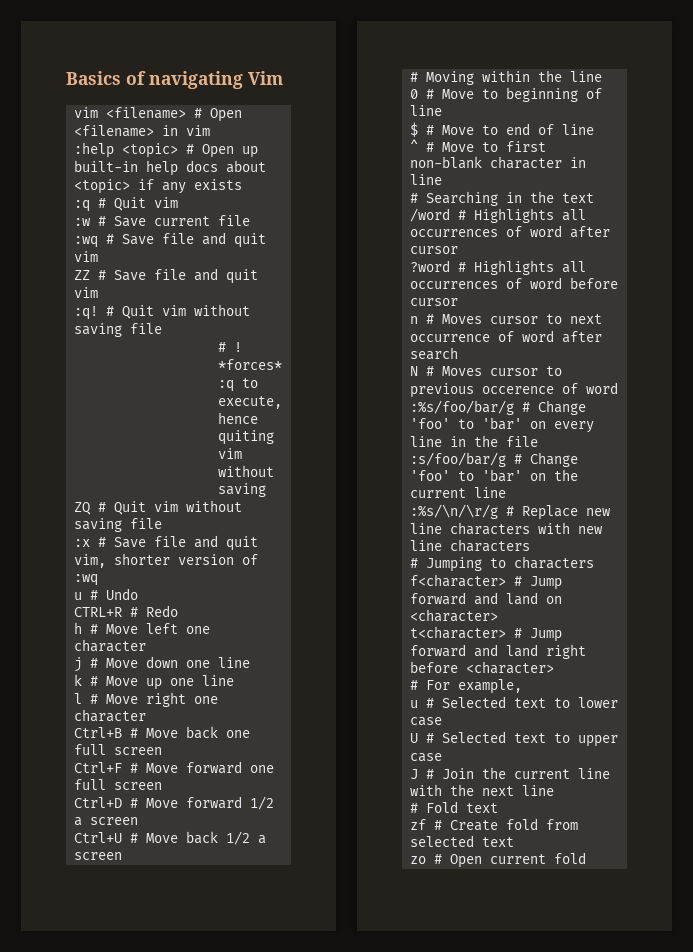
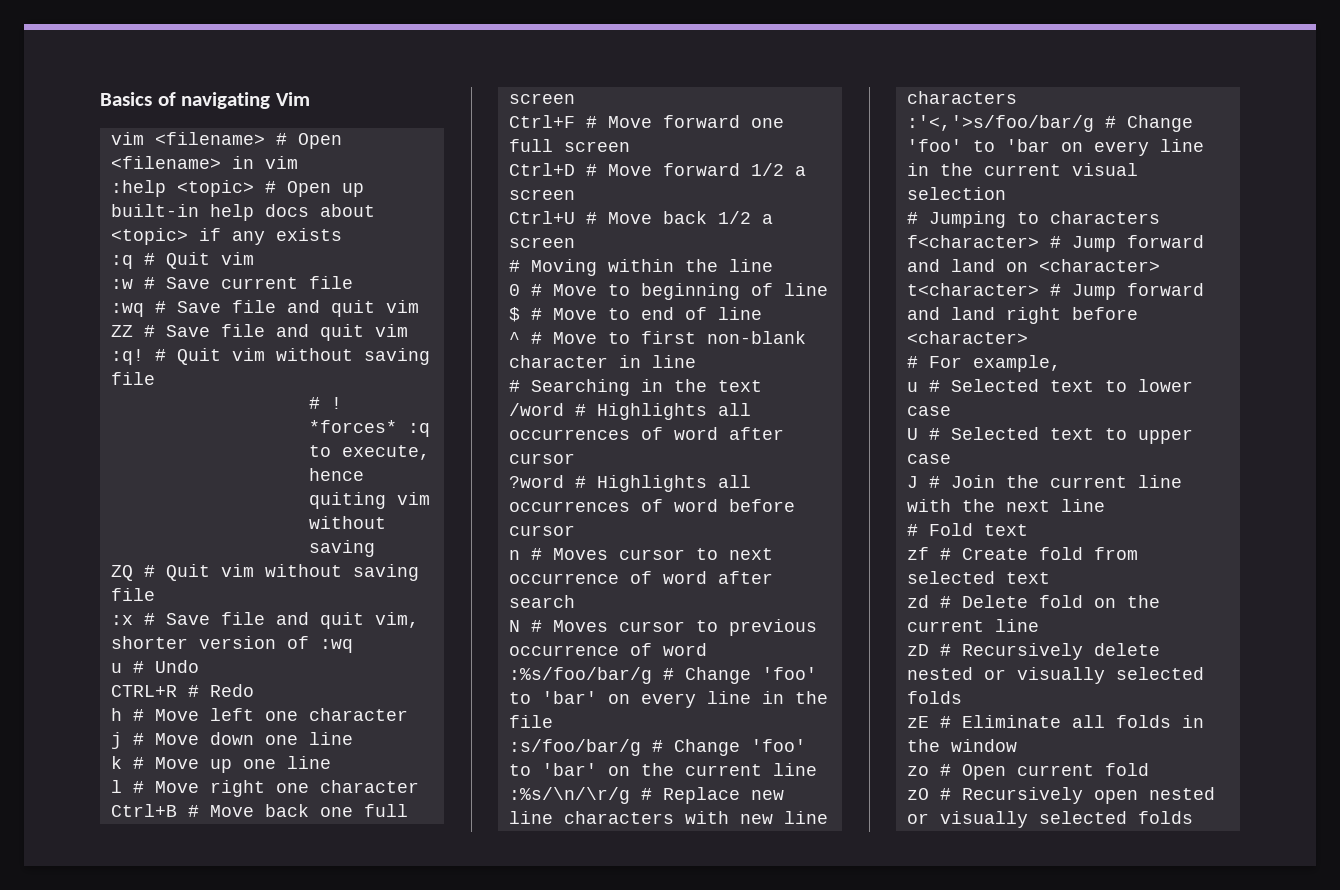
- N # Moves cursor to previous occerence of word
+ N # Moves cursor to previous occurrence of word
+ :'<,'>s/foo/bar/g # Change 'foo' to 'bar on every line in the current visual selection
+ zd # Delete fold on the current line
+ zD # Recursively delete nested or visually selected folds
+ zE # Eliminate all folds in the window
+ zO # Recursively open nested or visually selected folds

